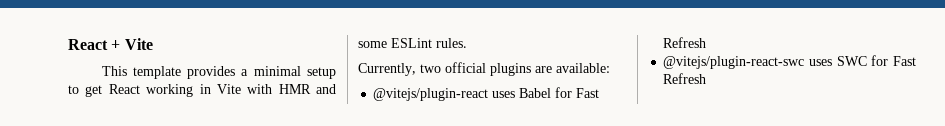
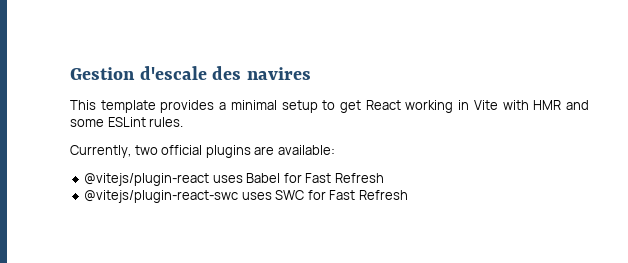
- React + Vite
+ Gestion d'escale des navires

